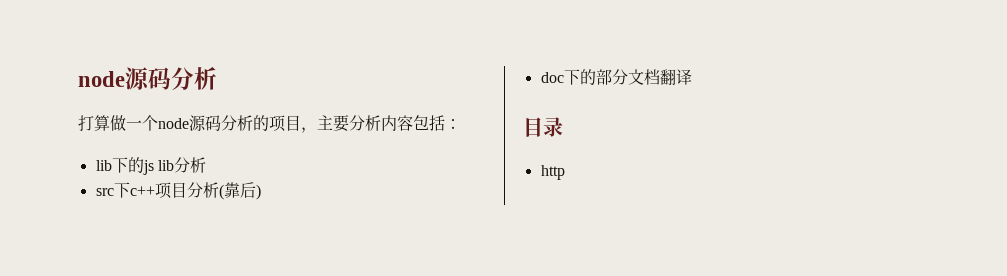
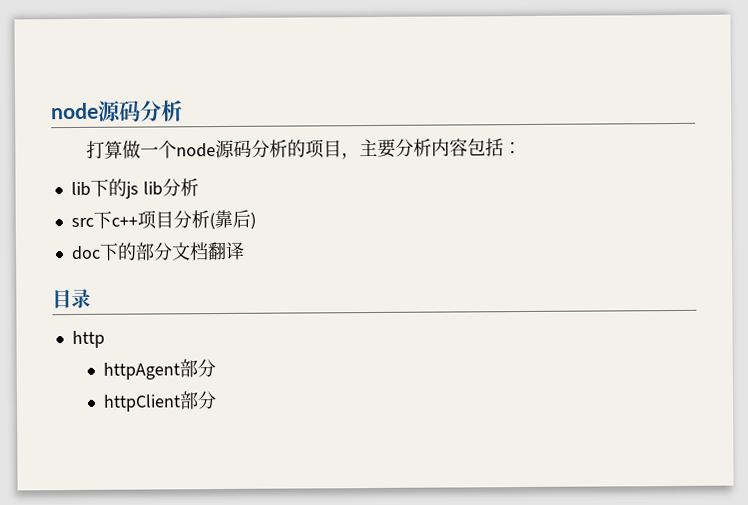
+ httpAgent部分
+ httpClient部分

